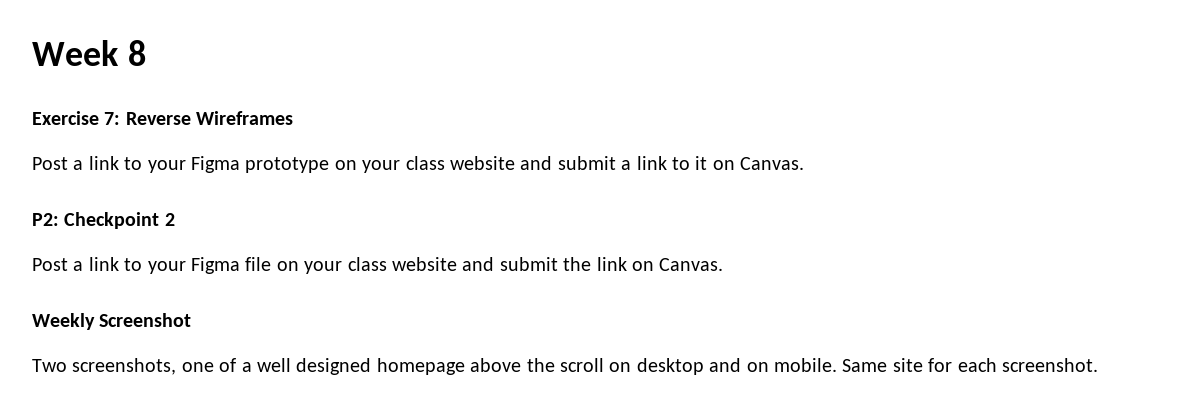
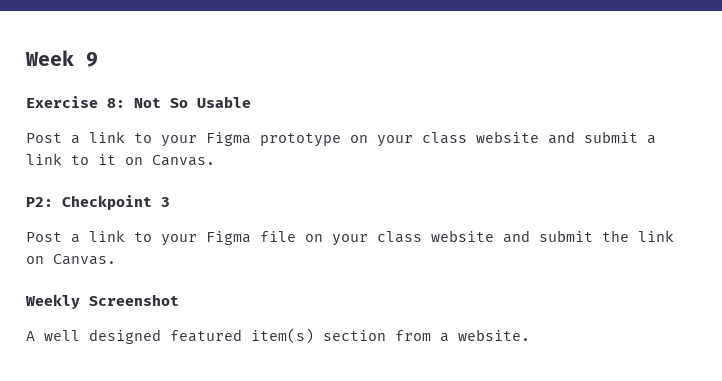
- Week 8
+ Week 9
- Exercise 7: Reverse Wireframes
+ Exercise 8: Not So Usable
- P2: Checkpoint 2
+ P2: Checkpoint 3
- Two screenshots, one of a well designed homepage above the scroll on desktop and on mobile. Same site for each screenshot.
+ A well designed featured item(s) section from a website.

